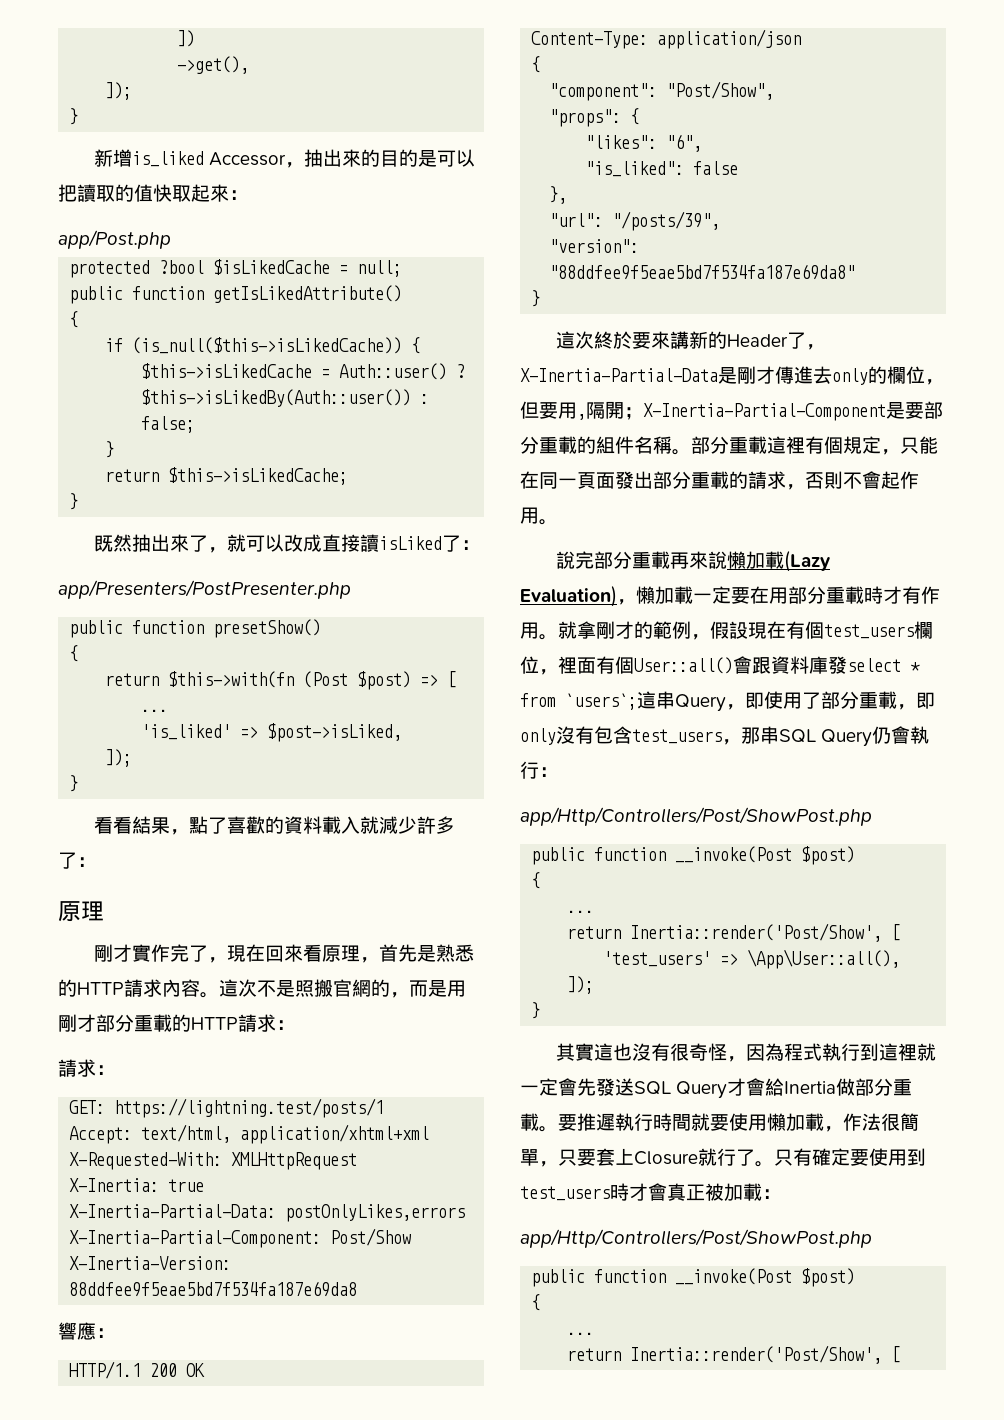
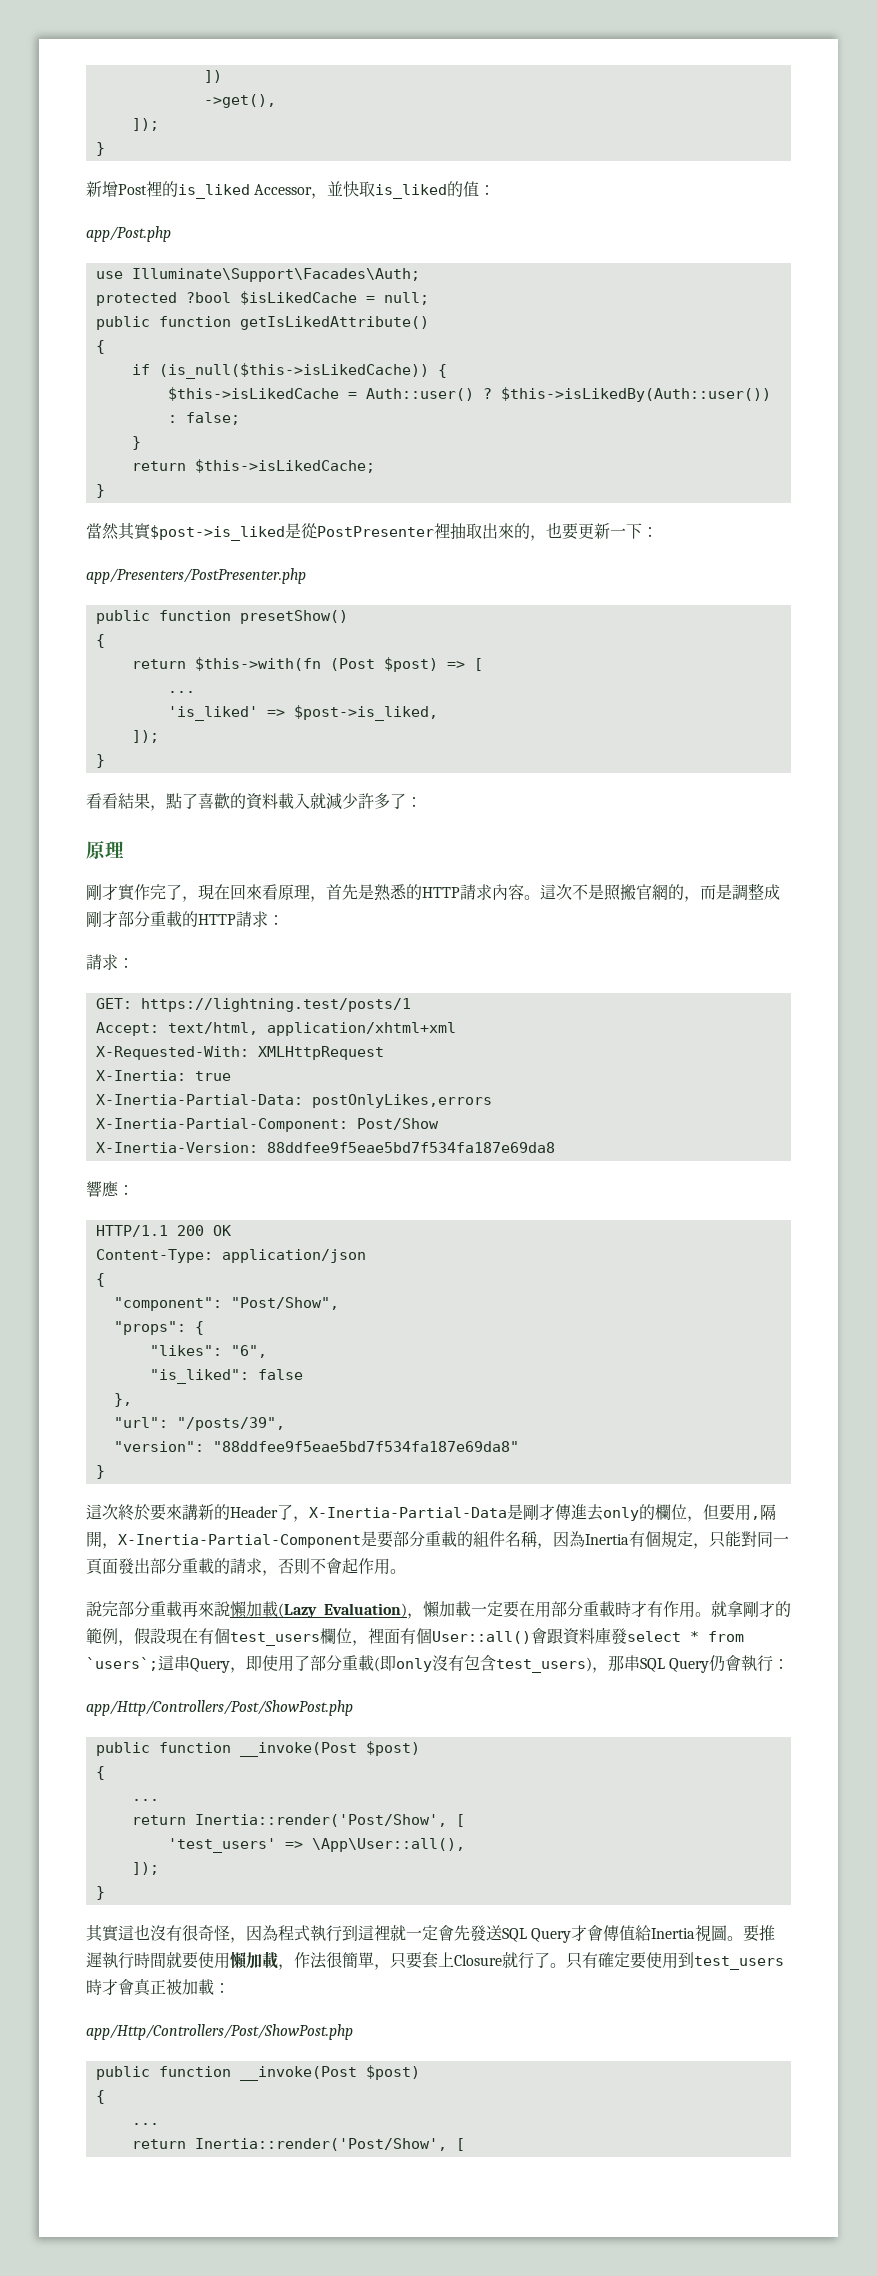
- 新增is_liked Accessor，抽出來的目的是可以把讀取的值快取起來：
+ 新增Post裡的is_liked Accessor，並快取is_liked的值：
+ use Illuminate\Support\Facades\Auth;
- 既然抽出來了，就可以改成直接讀isLiked了：
+ 當然其實$post->is_liked是從PostPresenter裡抽取出來的，也要更新一下：
- 'is_liked' => $post->isLiked,
+ 'is_liked' => $post->is_liked,
- 這次不是照搬官網的，而是用剛才部分重載的HTTP請求：
+ 這次不是照搬官網的，而是調整成剛才部分重載的HTTP請求：
- 這次終於要來講新的Header了，X-Inertia-Partial-Data是剛才傳進去only的欄位，但要用,隔開；X-Inertia-Partial-Component是要部分重載的組件名稱。部分重載這裡有個規定，只能在同一頁面發出部分重載的請求，否則不會起作用。
+ 這次終於要來講新的Header了，X-Inertia-Partial-Data是剛才傳進去only的欄位，但要用,隔開，X-Inertia-Partial-Component是要部分重載的組件名稱，因為Inertia有個規定，只能對同一頁面發出部分重載的請求，否則不會起作用。
- 就拿剛才的範例，假設現在有個test_users欄位，裡面有個User::all()會跟資料庫發select * from `users`;這串Query，即使用了部分重載，即only沒有包含test_users，那串SQL Query仍會執行：
+ 就拿剛才的範例，假設現在有個test_users欄位，裡面有個User::all()會跟資料庫發select * from `users`;這串Query，即使用了部分重載(即only沒有包含test_users)，那串SQL Query仍會執行：
- 其實這也沒有很奇怪，因為程式執行到這裡就一定會先發送SQL Query才會給Inertia做部分重載。
+ 其實這也沒有很奇怪，因為程式執行到這裡就一定會先發送SQL Query才會傳值給Inertia視圖。

